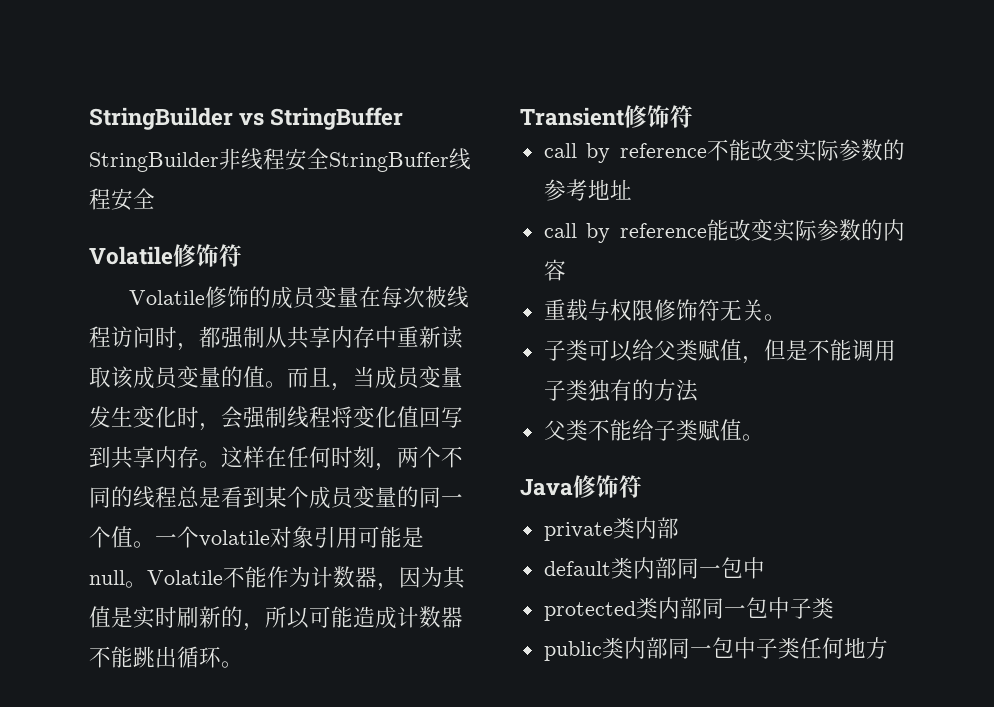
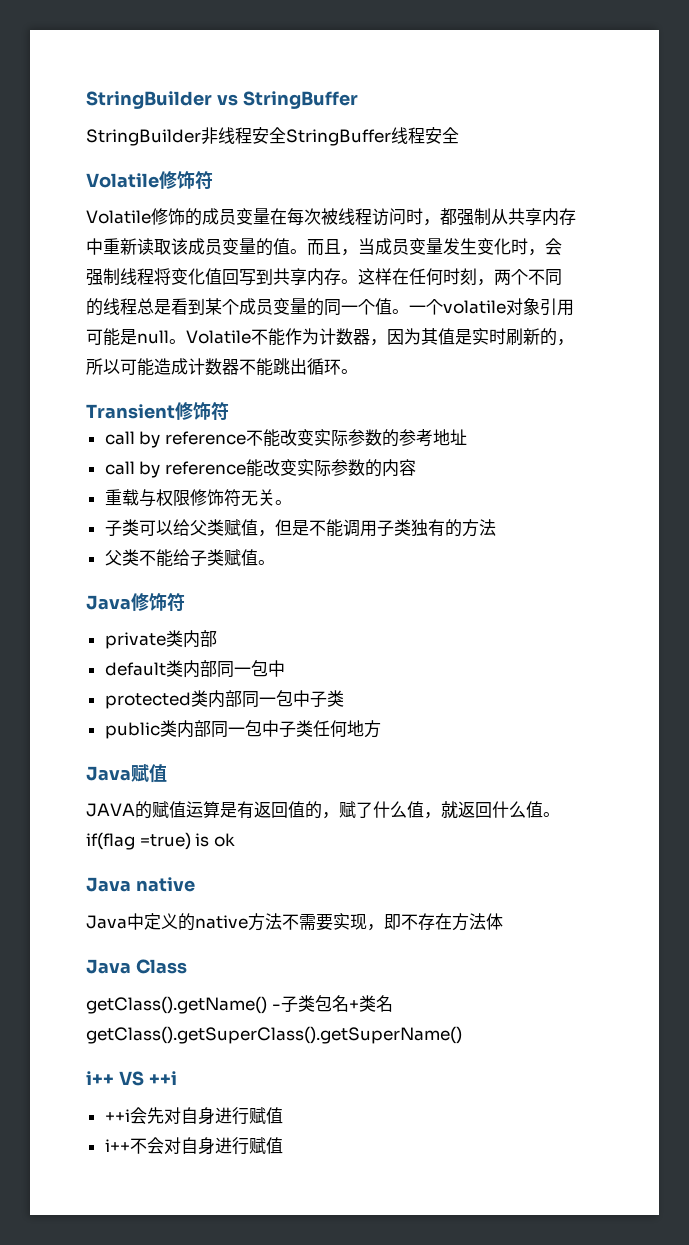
+ Java赋值
+ JAVA的赋值运算是有返回值的，赋了什么值，就返回什么值。if(flag =true) is ok
+ Java native
+ Java中定义的native方法不需要实现，即不存在方法体
+ Java Class
+ getClass().getName() -子类包名+类名getClass().getSuperClass().getSuperName()
+ i++ VS ++i
+ ++i会先对自身进行赋值
+ i++不会对自身进行赋值

